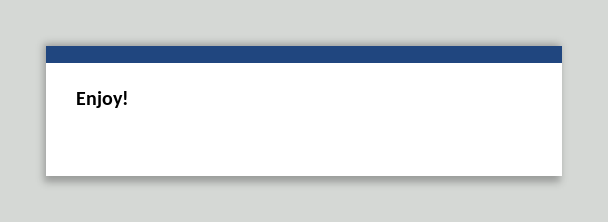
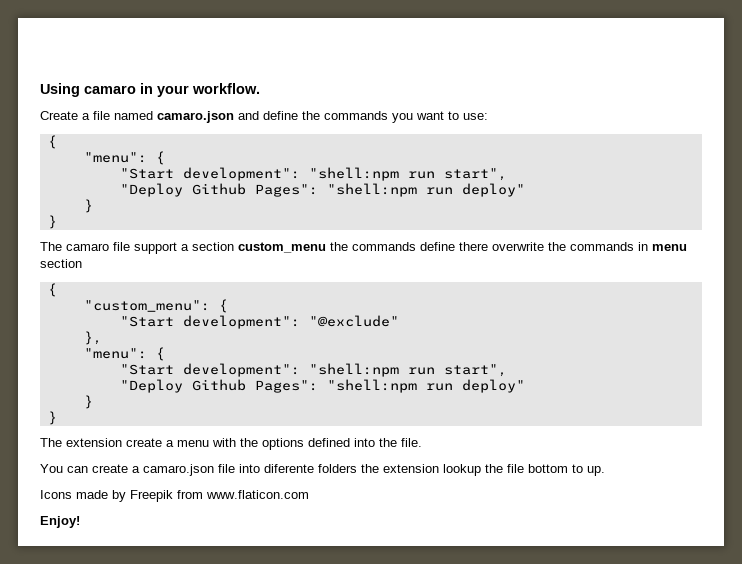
+ Using camaro in your workflow.
+ Create a file named camaro.json and define the commands you want to use:
+ {
+ "menu": {
+ "Start development": "shell:npm run start",
+ "Deploy Github Pages": "shell:npm run deploy"
+ }
+ }
+ The camaro file support a section custom_menu the commands define there overwrite the commands in menu section
+ {
+ "custom_menu": {
+ "Start development": "@exclude"
+ },
+ "menu": {
+ "Start development": "shell:npm run start",
+ "Deploy Github Pages": "shell:npm run deploy"
+ }
+ }
+ The extension create a menu with the options defined into the file.
+ You can create a camaro.json file into diferente folders the extension lookup the file bottom to up.
+ Icons made by Freepik from www.flaticon.com

